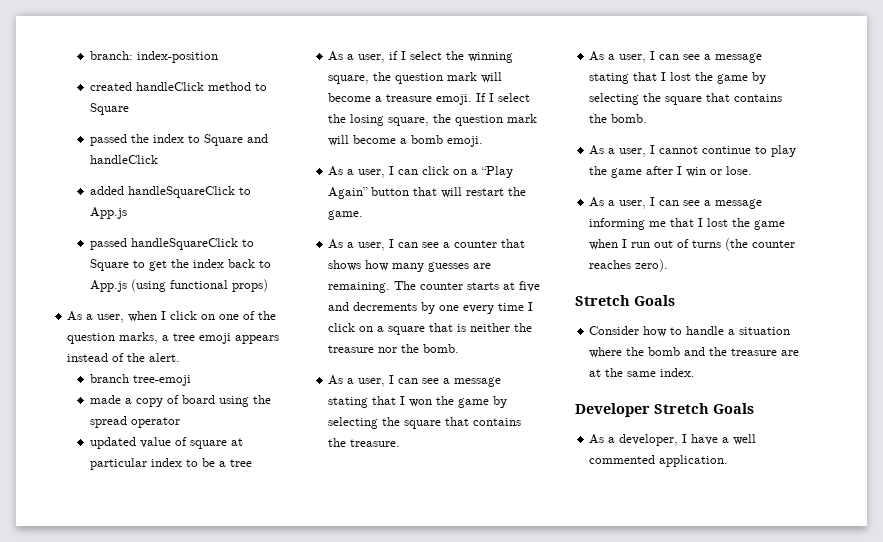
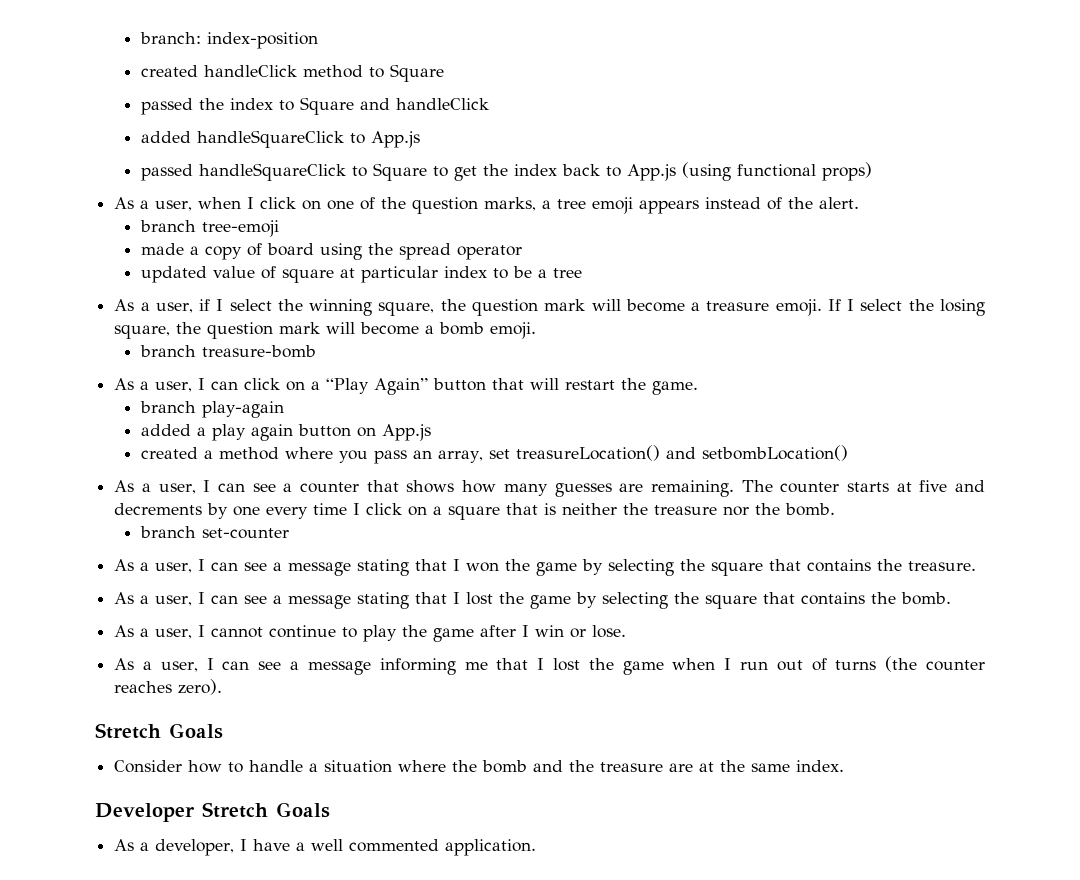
+ branch treasure-bomb
+ branch play-again
+ added a play again button on App.js
+ created a method where you pass an array, set treasureLocation() and setbombLocation()
+ branch set-counter

